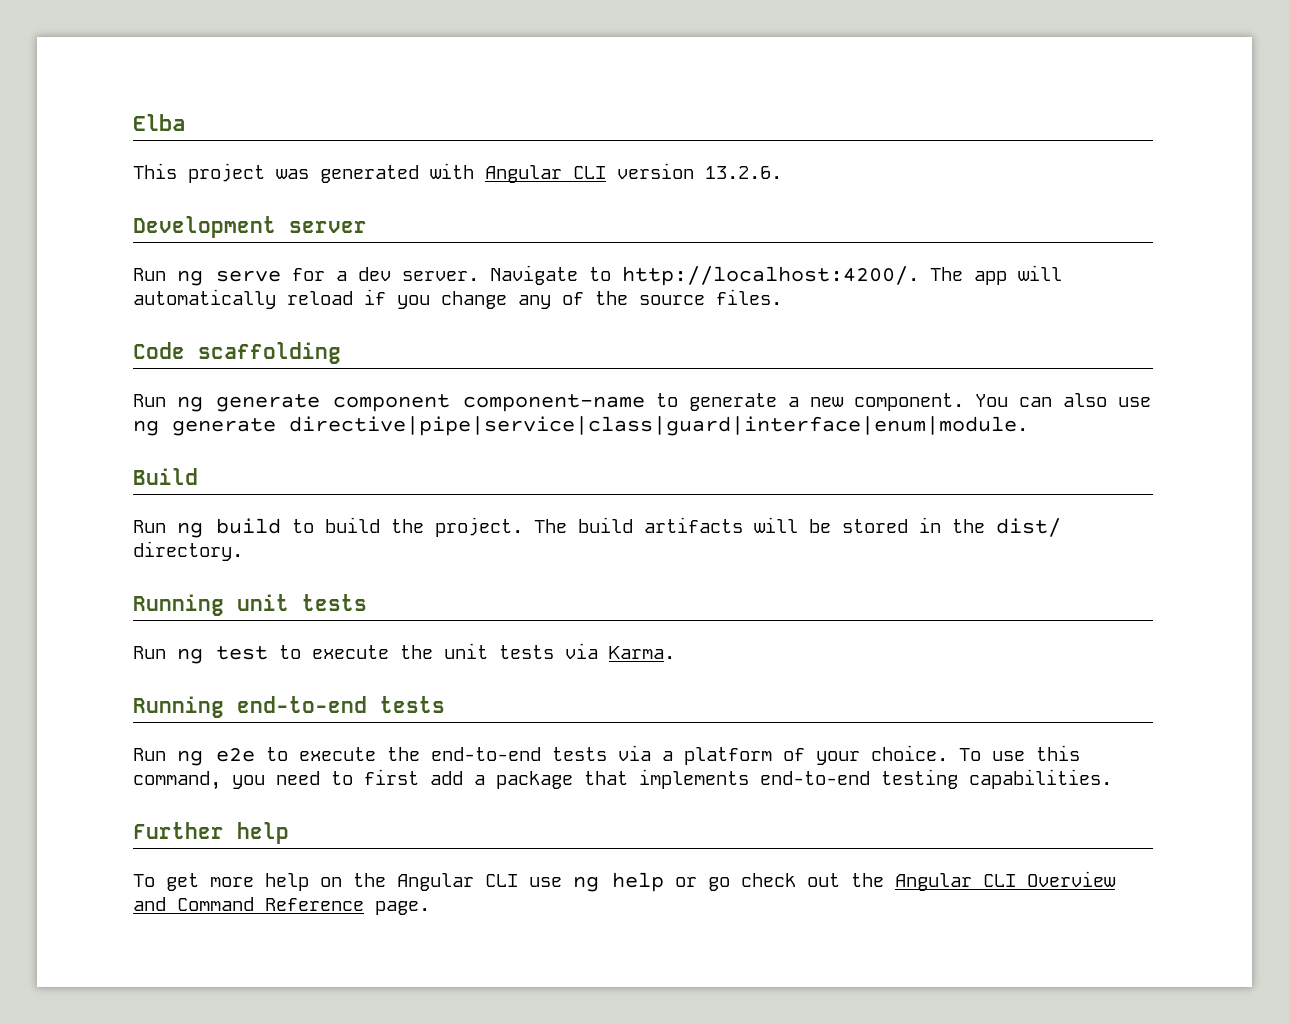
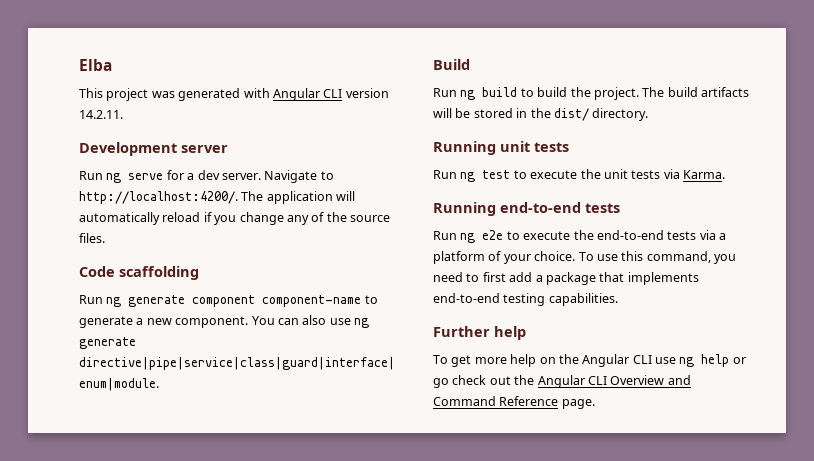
- This project was generated with Angular CLI version 13.2.6.
+ This project was generated with Angular CLI version 14.2.11.
- The app will automatically reload if you change any of the source files.
+ The application will automatically reload if you change any of the source files.

